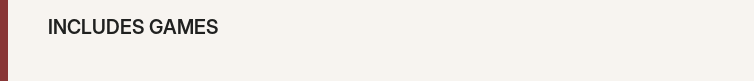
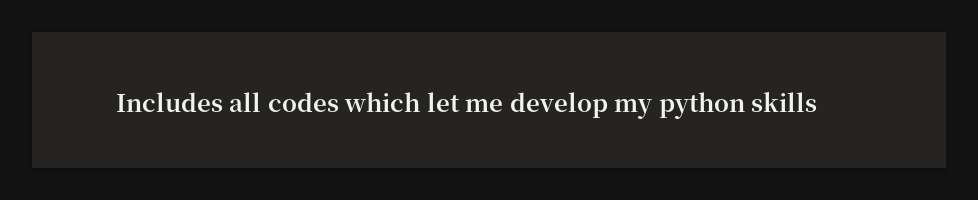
- INCLUDES GAMES
+ Includes all codes which let me develop my python skills

